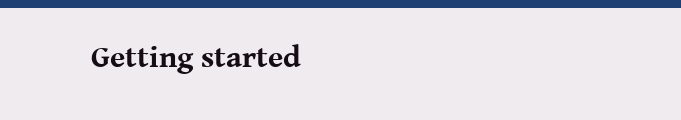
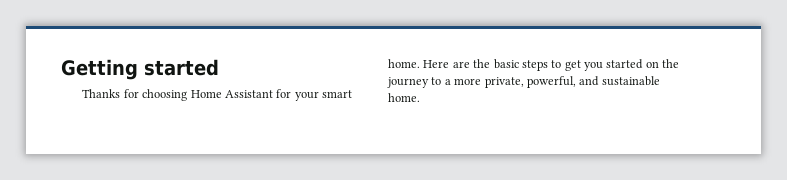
+ Thanks for choosing Home Assistant for your smart home. Here are the basic steps to get you started on the journey to a more private, powerful, and sustainable home.

